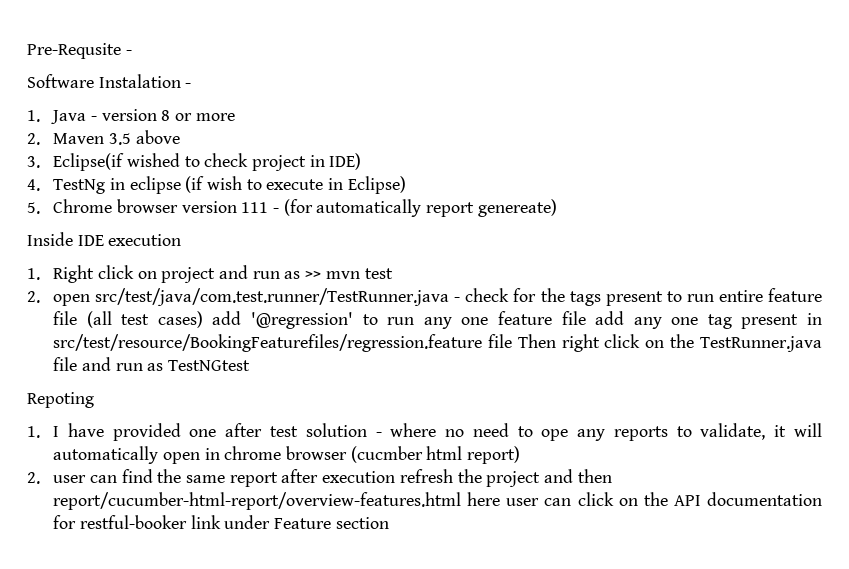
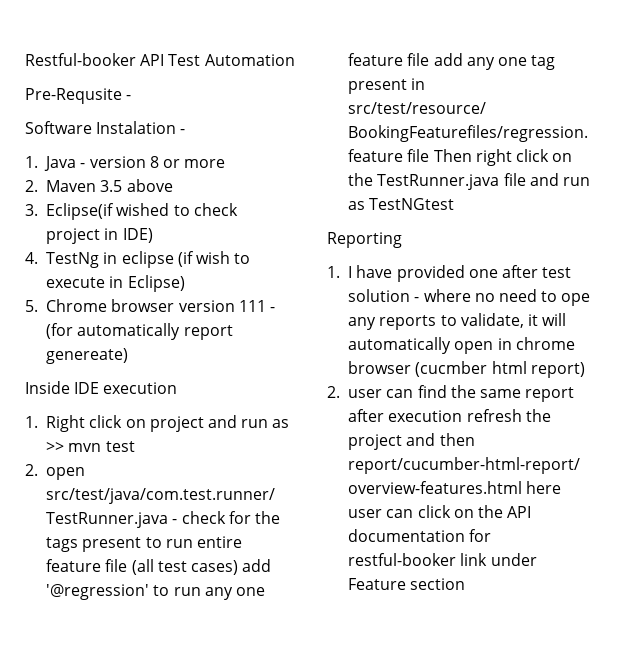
+ Restful-booker API Test Automation
- Repoting
+ Reporting

